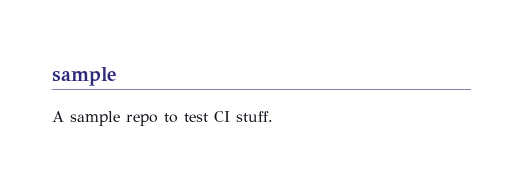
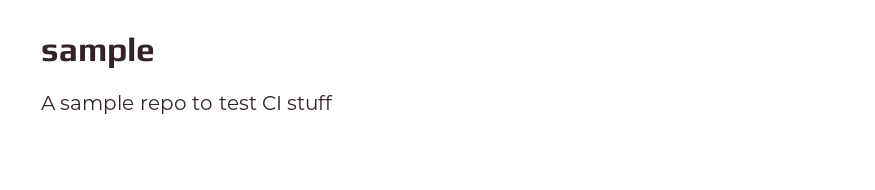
- A sample repo to test CI stuff.
+ A sample repo to test CI stuff

